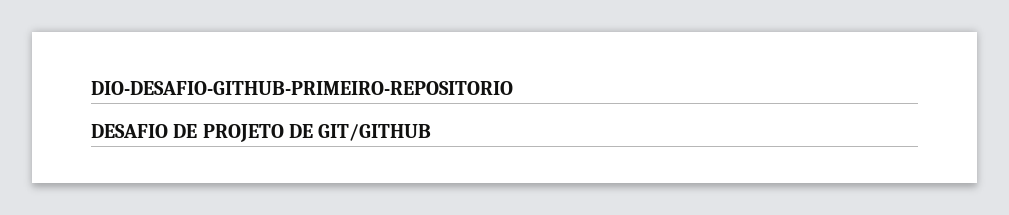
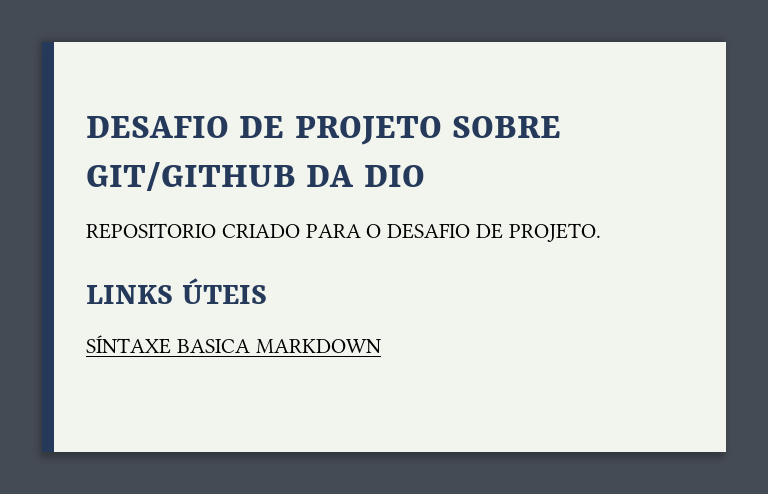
- DIO-DESAFIO-GITHUB-PRIMEIRO-REPOSITORIO
- DESAFIO DE PROJETO DE GIT/GITHUB
+ DESAFIO DE PROJETO SOBRE GIT/GITHUB DA DIO
+ REPOSITORIO CRIADO PARA O DESAFIO DE PROJETO.
+ LINKS ÚTEIS
+ SÍNTAXE BASICA MARKDOWN

